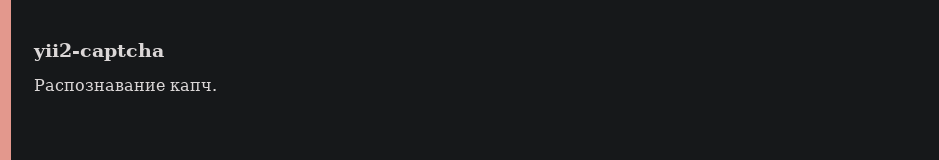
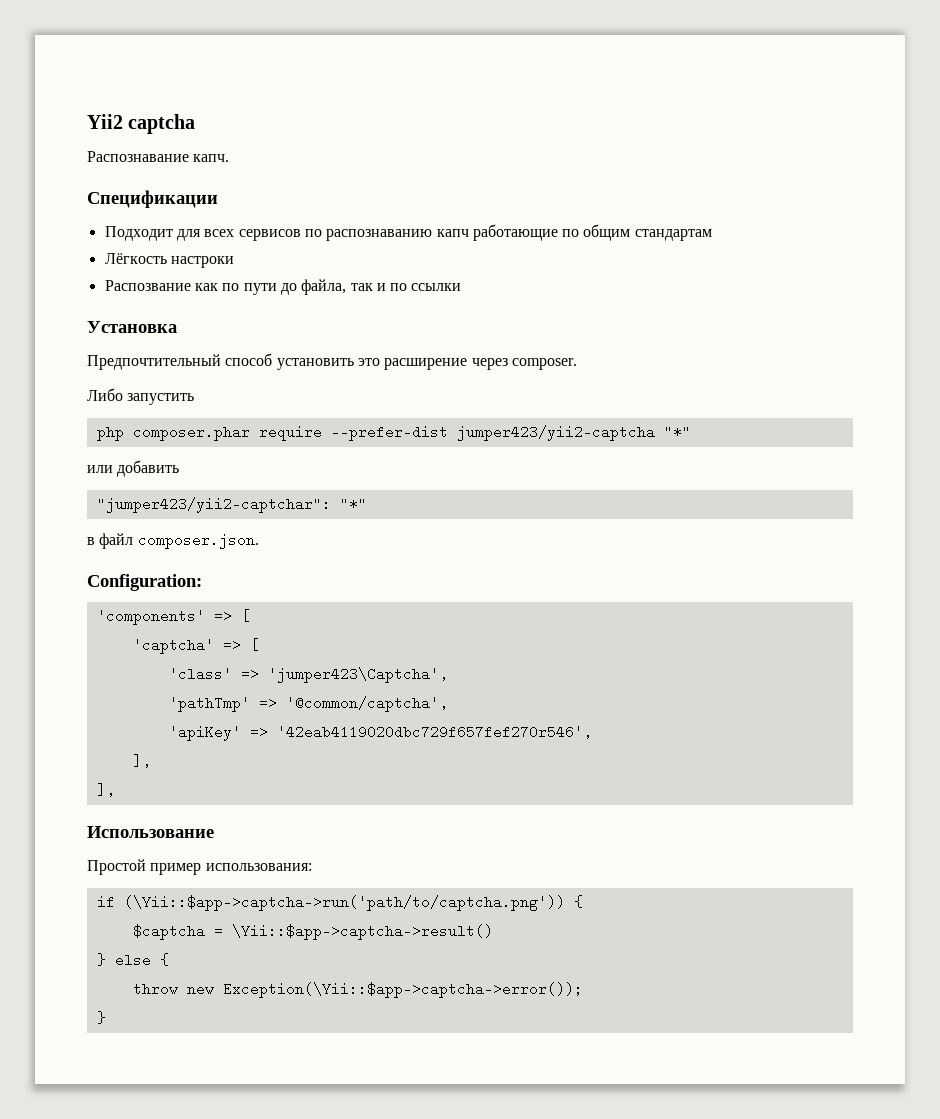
- yii2-captcha
+ Yii2 captcha
+ Спецификации
+ Подходит для всех сервисов по распознаванию капч работающие по общим стандартам
+ Лёгкость настроки
+ Распозвание как по пути до файла, так и по ссылки
+ Установка
+ Предпочтительный способ установить это расширение через composer.
+ Либо запустить
+ php composer.phar require --prefer-dist jumper423/yii2-captcha "*"
+ или добавить
+ "jumper423/yii2-captchar": "*"
+ в файл composer.json.
+ Configuration:
+ 'components' => [
+ 'captcha' => [
+ 'class' => 'jumper423\Captcha',
+ 'pathTmp' => '@common/captcha',
+ 'apiKey' => '42eab4119020dbc729f657fef270r546',
+ ],
+ ],
+ Использование
+ Простой пример использования:
+ if (\Yii::$app->captcha->run('path/to/captcha.png')) {
+ $captcha = \Yii::$app->captcha->result()
+ } else {
+ throw new Exception(\Yii::$app->captcha->error());
+ }

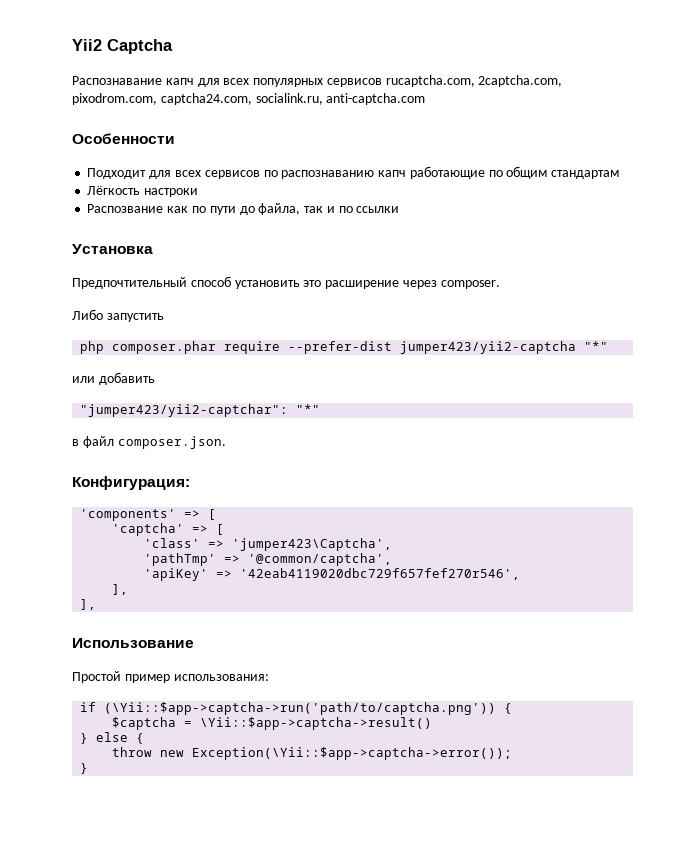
- Yii2 captcha
+ Yii2 Captcha
- Распознавание капч.
- Спецификации
+ Распознавание капч для всех популярных сервисов rucaptcha.com, 2captcha.com, pixodrom.com, captcha24.com, socialink.ru, anti-captcha.com
+ Особенности
- Configuration:
+ Конфигурация:

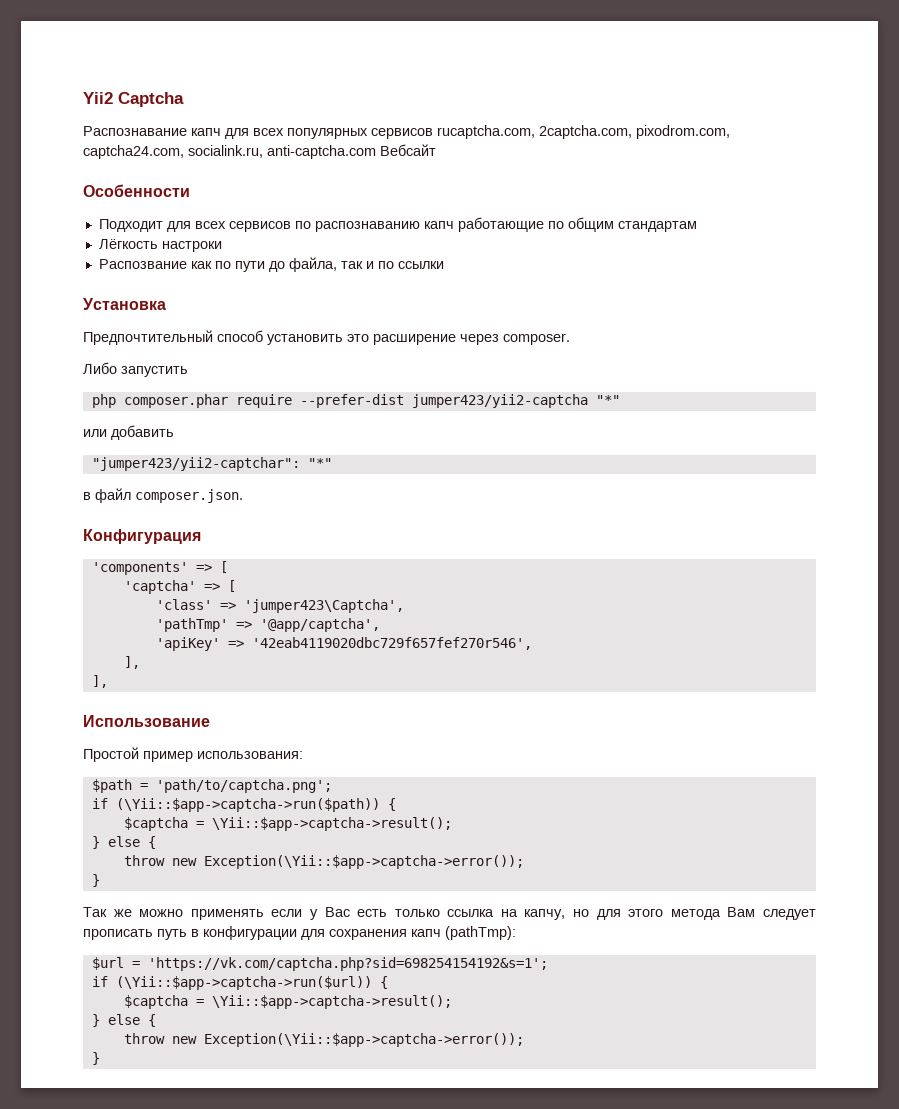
- Распознавание капч для всех популярных сервисов rucaptcha.com, 2captcha.com, pixodrom.com, captcha24.com, socialink.ru, anti-captcha.com
+ Распознавание капч для всех популярных сервисов rucaptcha.com, 2captcha.com, pixodrom.com, captcha24.com, socialink.ru, anti-captcha.com Вебсайт
- Конфигурация:
+ Конфигурация
- 'pathTmp' => '@common/captcha',
+ 'pathTmp' => '@app/captcha',
- if (\Yii::$app->captcha->run('path/to/captcha.png')) {
- $captcha = \Yii::$app->captcha->result()
+ $path = 'path/to/captcha.png';
+ if (\Yii::$app->captcha->run($path)) {
+ $captcha = \Yii::$app->captcha->result();
+ } else {
+ throw new Exception(\Yii::$app->captcha->error());
+ }
+ Так же можно применять если у Вас есть только ссылка на капчу, но для этого метода Вам следует прописать путь в конфигурации для сохранения капч (pathTmp):
+ $url = 'https://vk.com/captcha.php?sid=698254154192&s=1';
+ if (\Yii::$app->captcha->run($url)) {
+ $captcha = \Yii::$app->captcha->result();

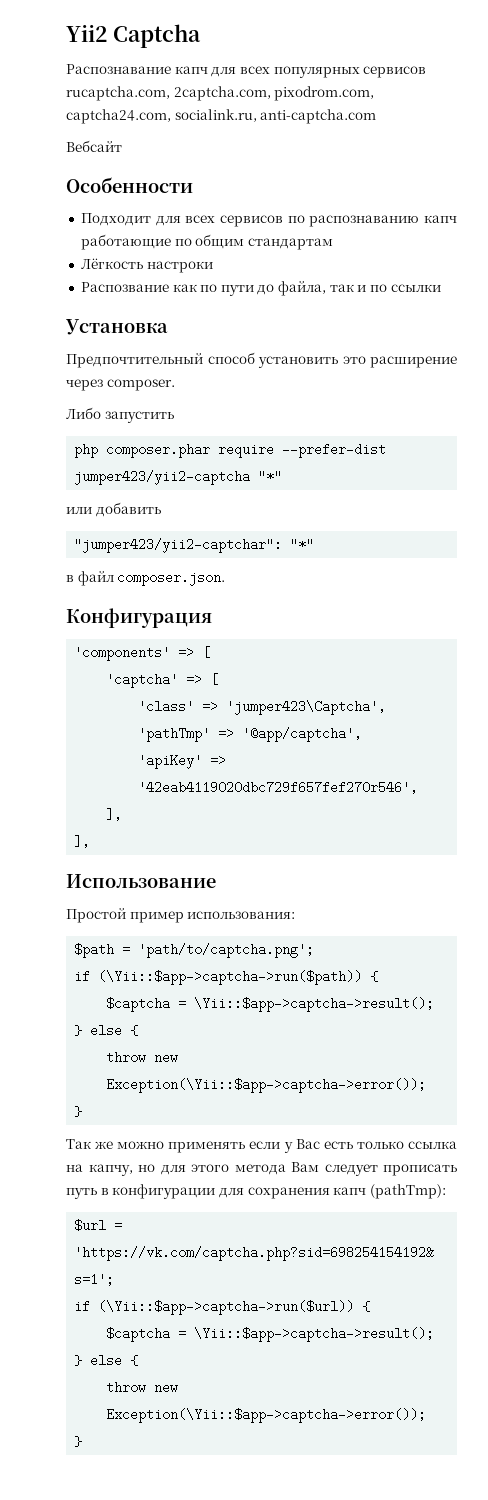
- Распознавание капч для всех популярных сервисов rucaptcha.com, 2captcha.com, pixodrom.com, captcha24.com, socialink.ru, anti-captcha.com Вебсайт
+ Распознавание капч для всех популярных сервисов rucaptcha.com, 2captcha.com, pixodrom.com, captcha24.com, socialink.ru, anti-captcha.com
+ Вебсайт

